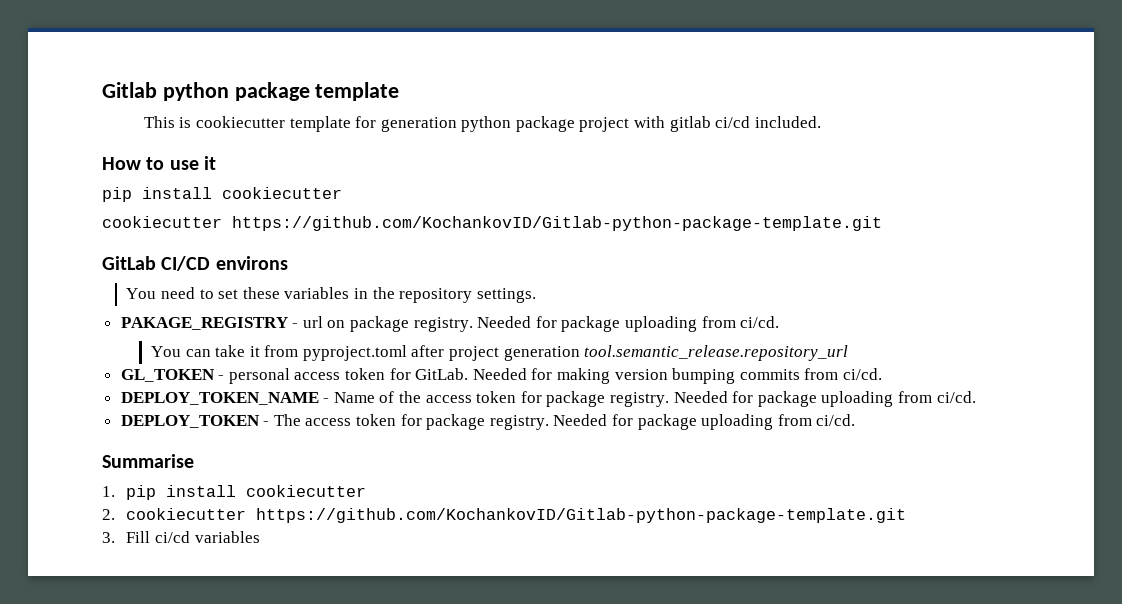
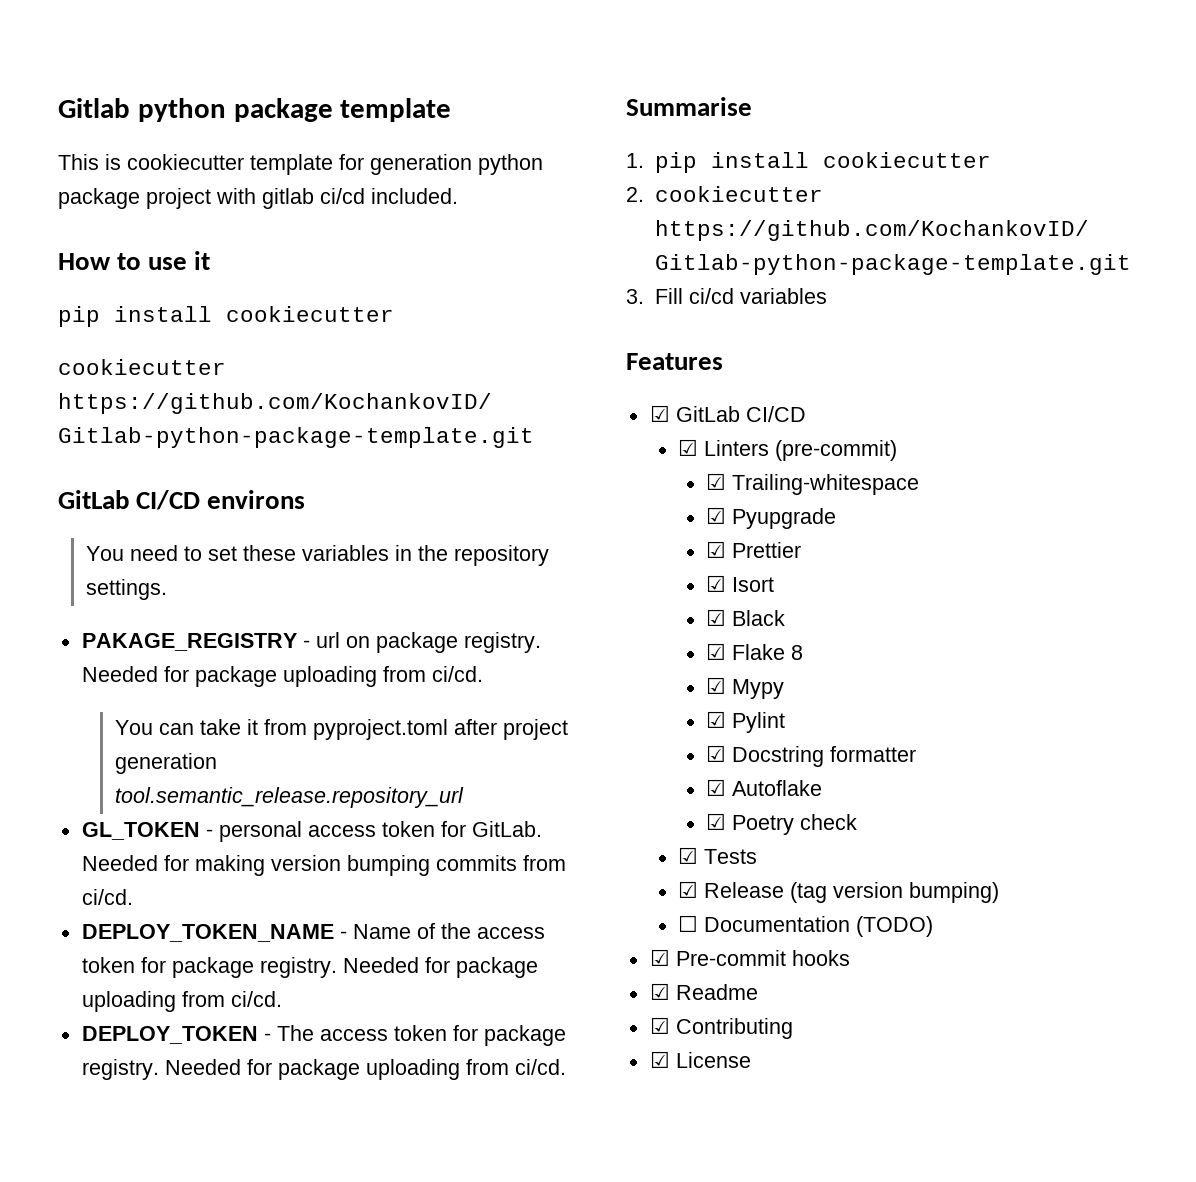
+ Features
+ ☑ GitLab CI/CD
+ ☑ Linters (pre-commit)
+ ☑ Trailing-whitespace
+ ☑ Pyupgrade
+ ☑ Prettier
+ ☑ Isort
+ ☑ Black
+ ☑ Flake 8
+ ☑ Mypy
+ ☑ Pylint
+ ☑ Docstring formatter
+ ☑ Autoflake
+ ☑ Poetry check
+ ☑ Tests
+ ☑ Release (tag version bumping)
+ ☐ Documentation (TODO)
+ ☑ Pre-commit hooks
+ ☑ Readme
+ ☑ Contributing
+ ☑ License

